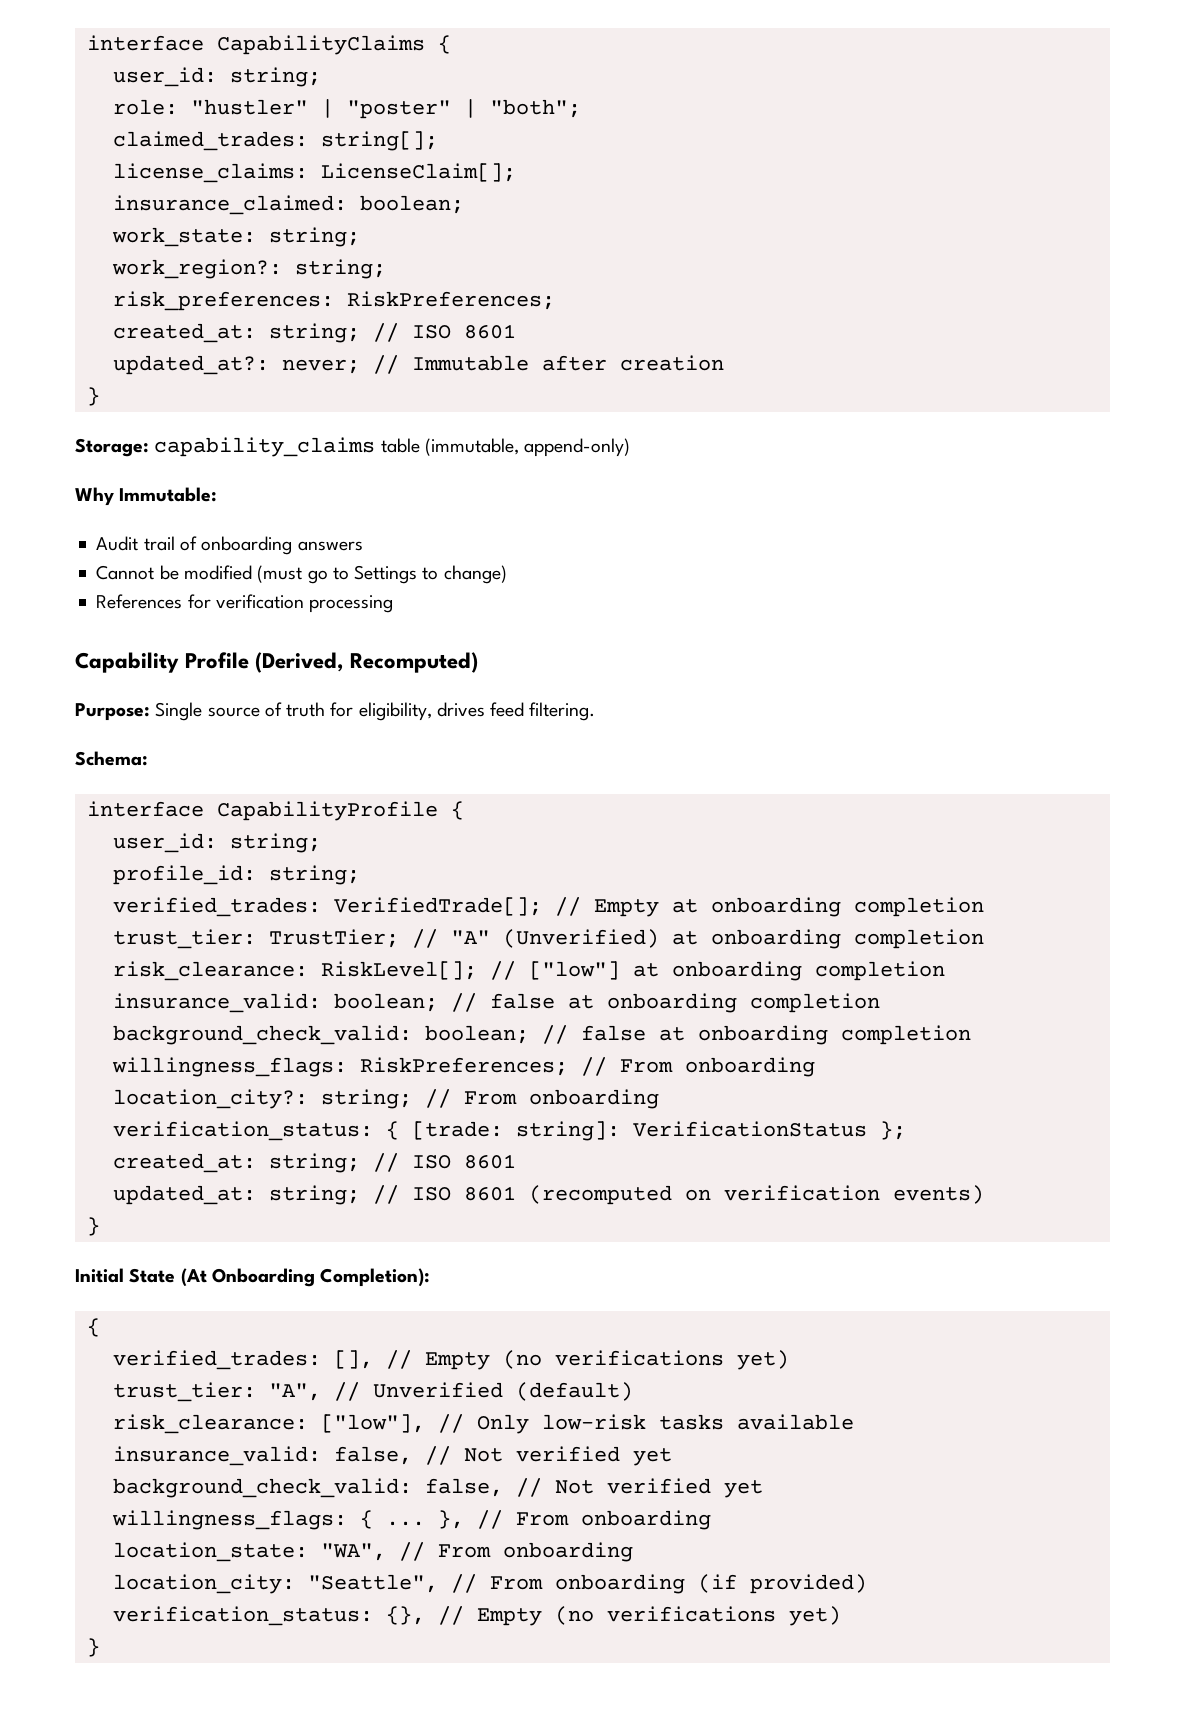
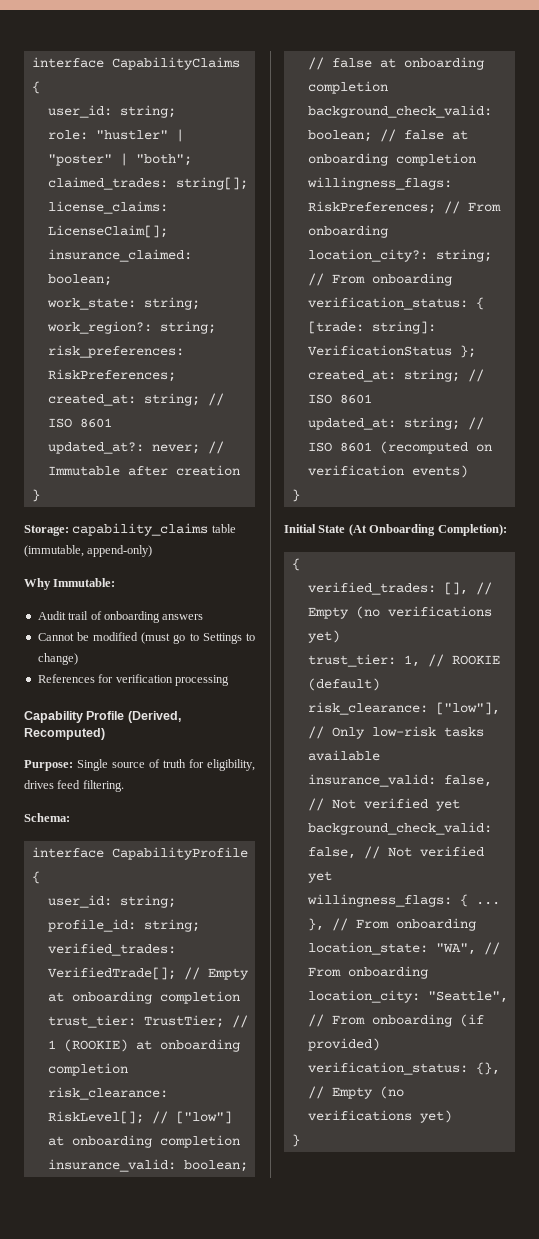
- trust_tier: TrustTier; // "A" (Unverified) at onboarding completion
+ trust_tier: TrustTier; // 1 (ROOKIE) at onboarding completion
- trust_tier: "A", // Unverified (default)
+ trust_tier: 1, // ROOKIE (default)

